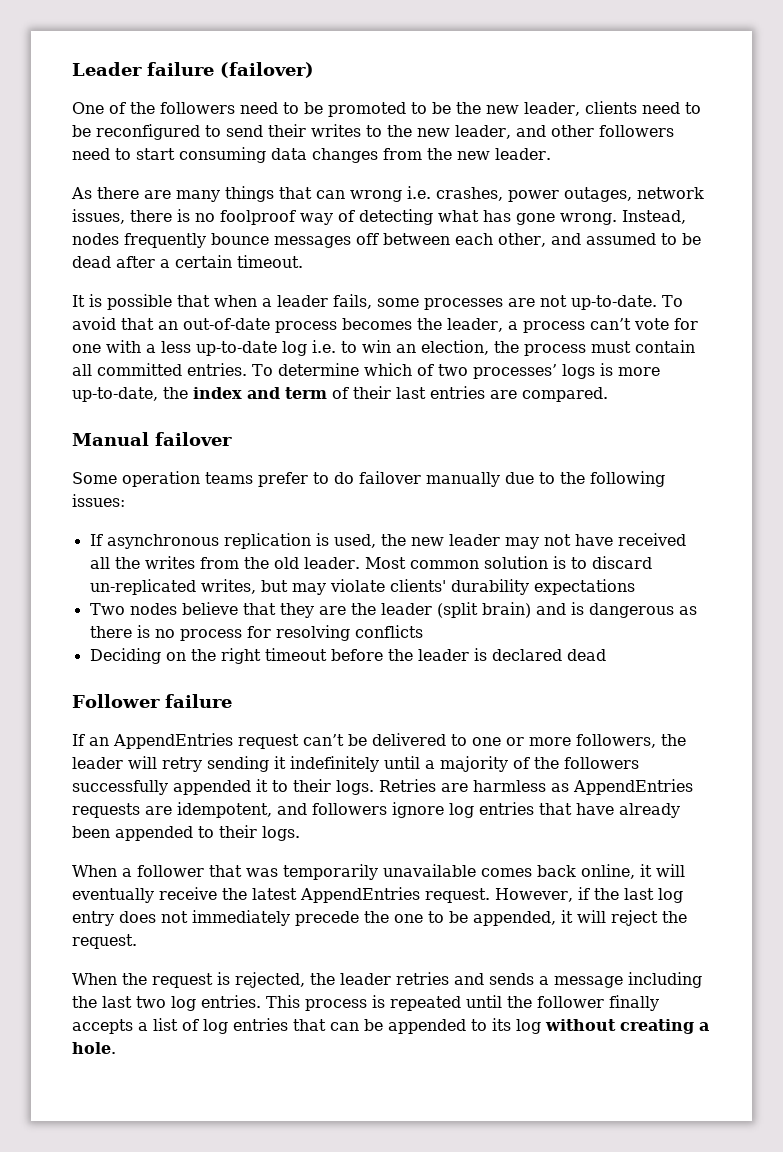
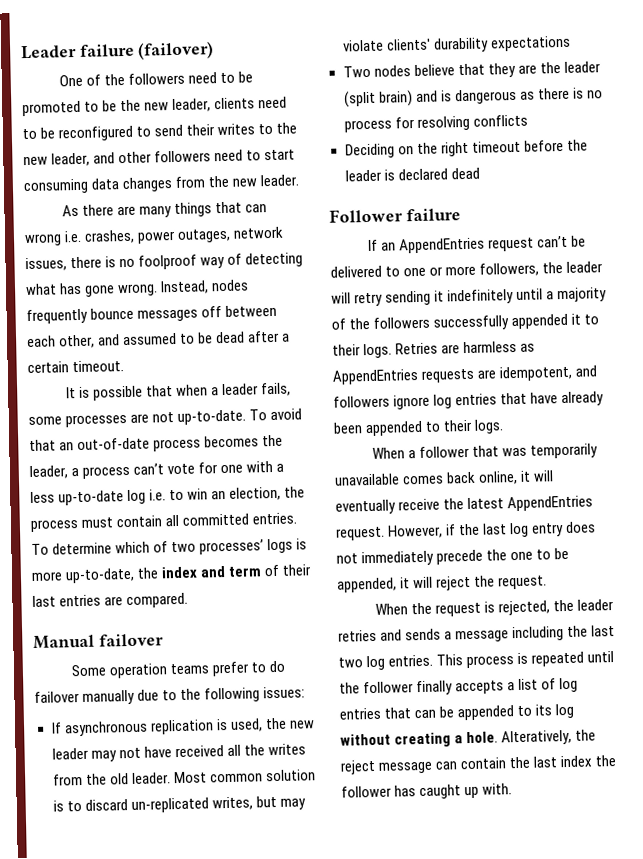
+ Alteratively, the reject message can contain the last index the follower has caught up with.

